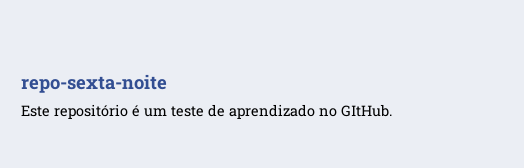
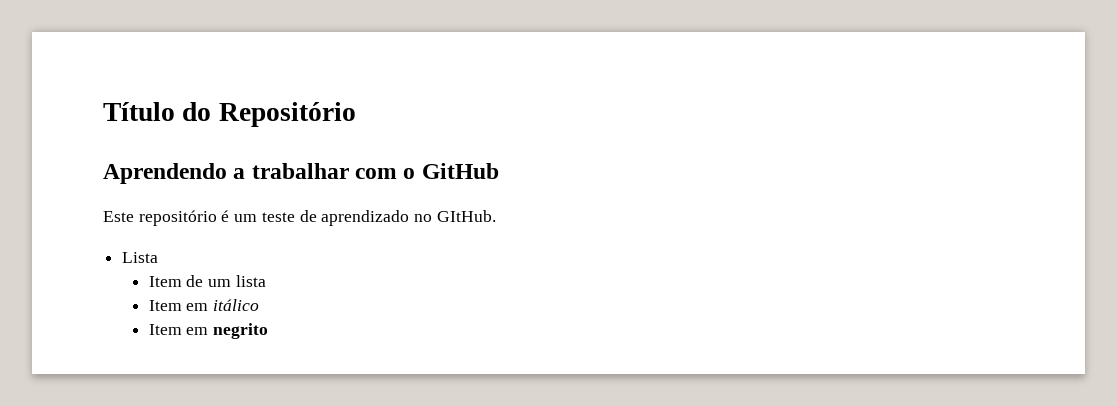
- repo-sexta-noite
+ Título do Repositório
+ Aprendendo a trabalhar com o GitHub
+ Lista
+ Item de um lista
+ Item em itálico
+ Item em negrito

